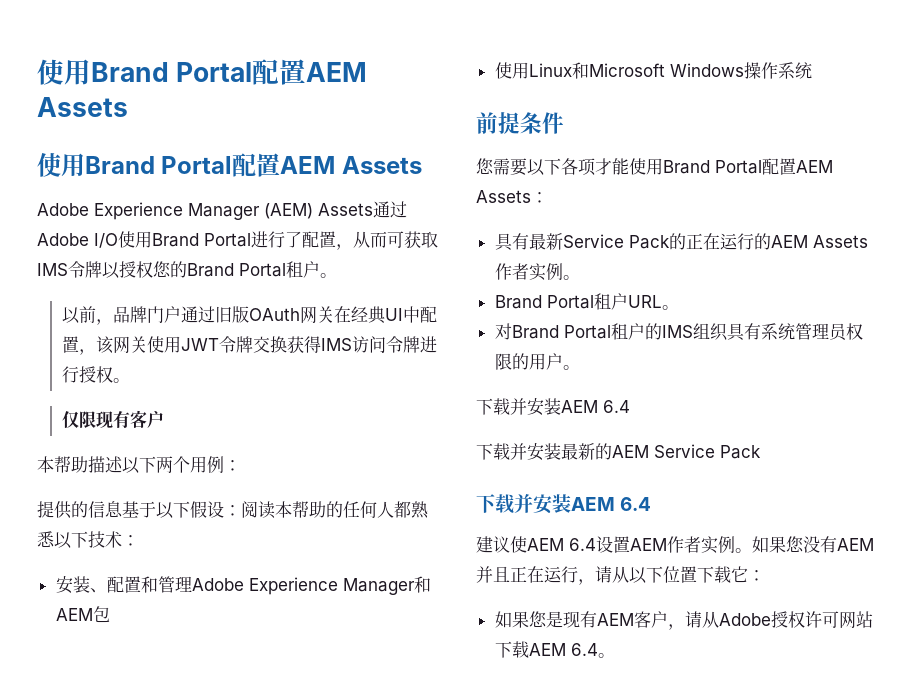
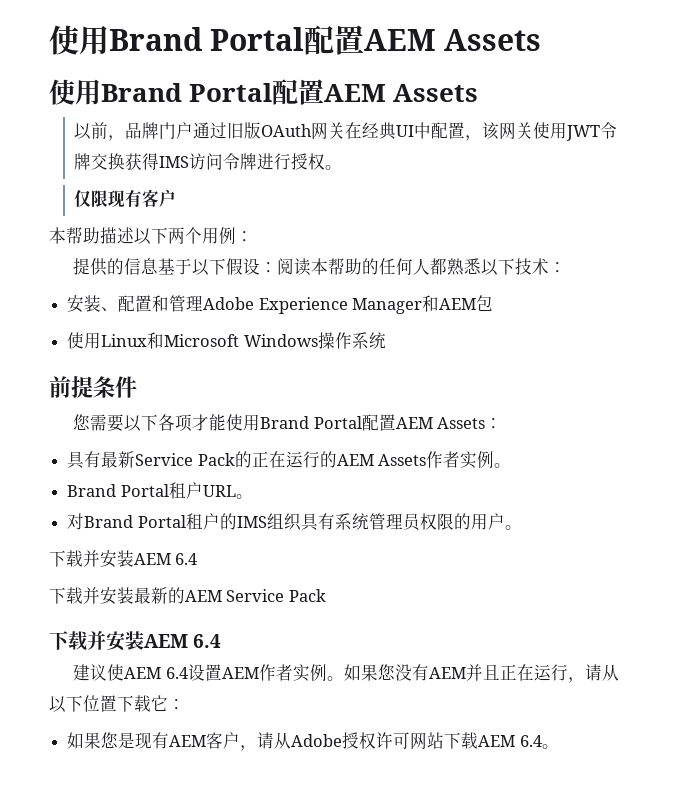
- Adobe Experience Manager (AEM) Assets通过Adobe I/O使用Brand Portal进行了配置，从而可获取IMS令牌以授权您的Brand Portal租户。

